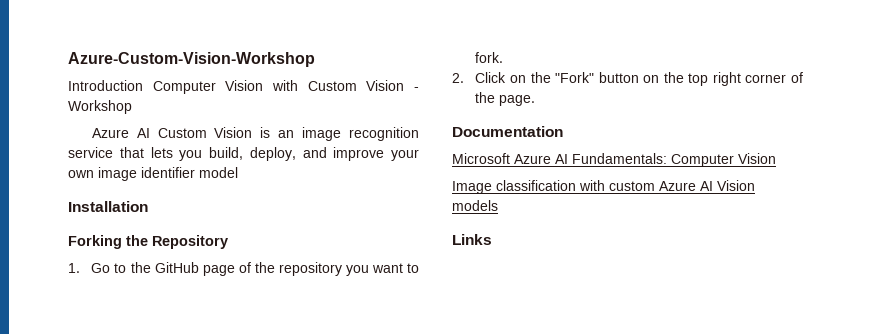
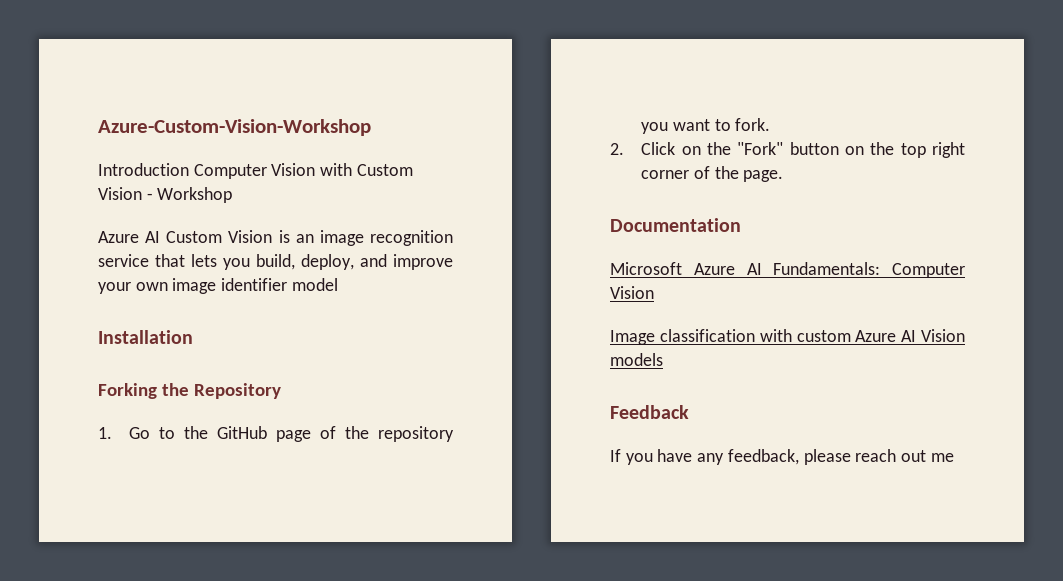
- Links
+ Feedback
+ If you have any feedback, please reach out me

